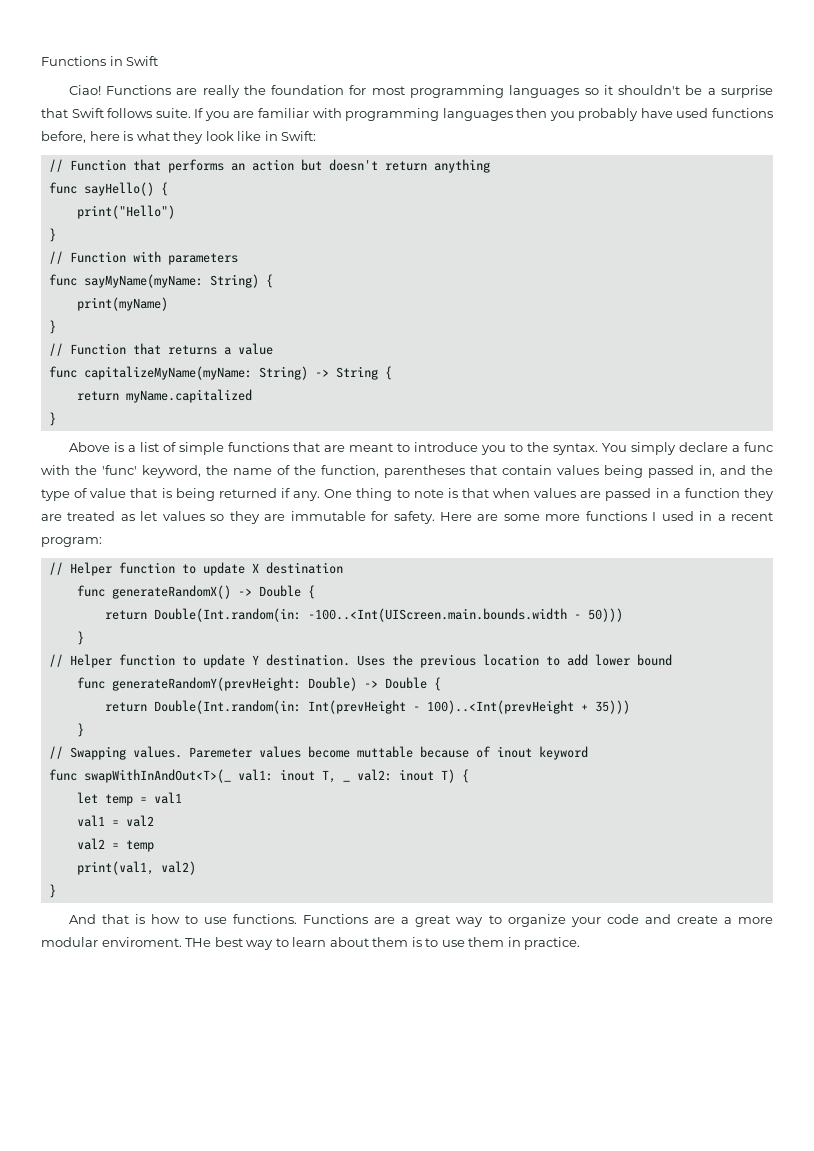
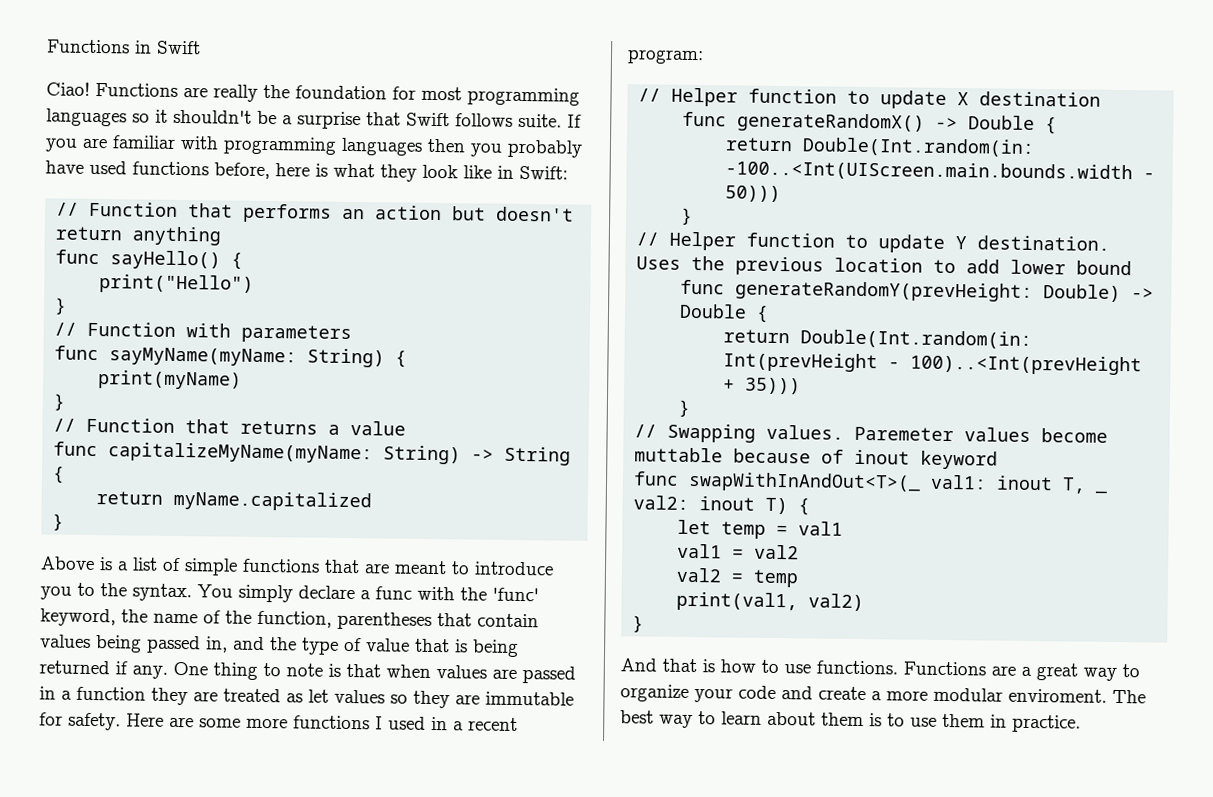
- THe best way to learn about them is to use them in practice.
+ The best way to learn about them is to use them in practice.

